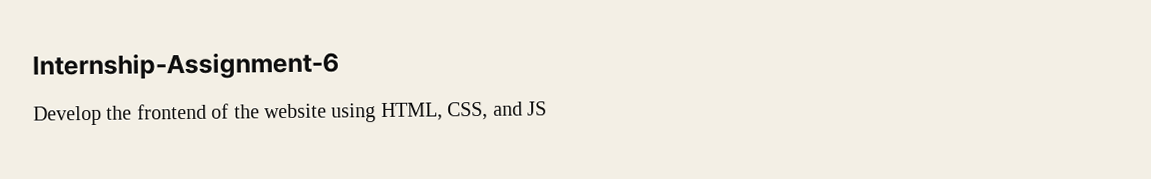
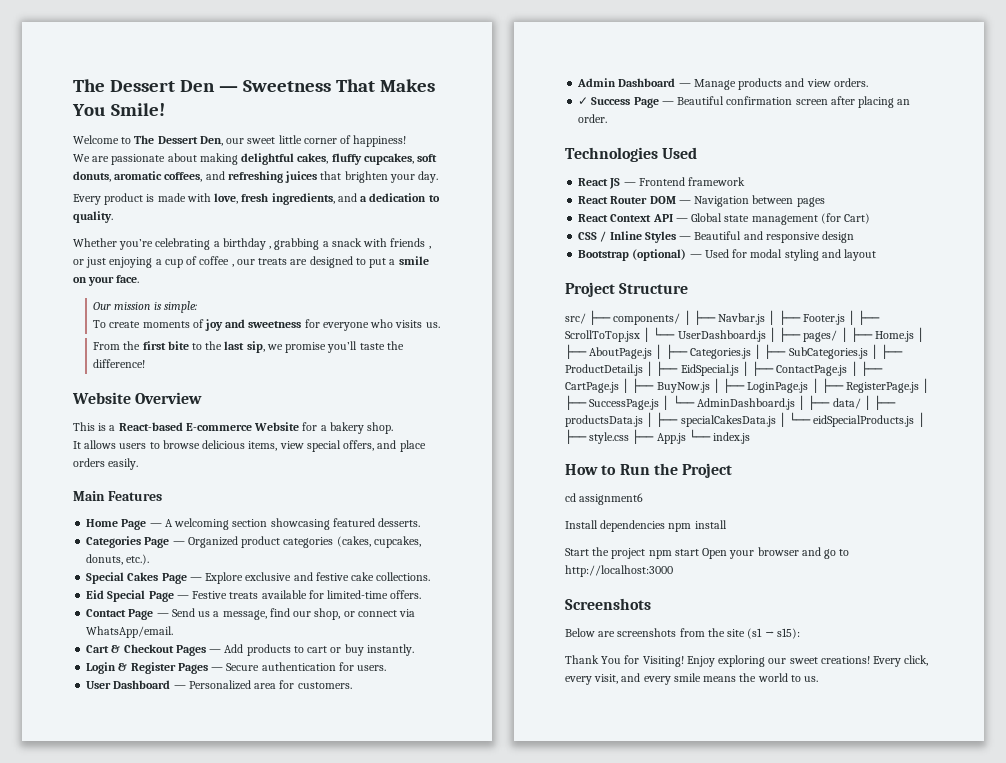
- Internship-Assignment-6
- Develop the frontend of the website using HTML, CSS, and JS
+ The Dessert Den — Sweetness That Makes You Smile!
+ Welcome to The Dessert Den, our sweet little corner of happiness!
+ We are passionate about making delightful cakes, fluffy cupcakes, soft donuts, aromatic coffees, and refreshing juices that brighten your day.
+ Every product is made with love, fresh ingredients, and a dedication to quality.
+ Whether you’re celebrating a birthday , grabbing a snack with friends , or just enjoying a cup of coffee , our treats are designed to put a smile on your face.
+ Our mission is simple:
+ To create moments of joy and sweetness for everyone who visits us.
+ From the first bite to the last sip, we promise you’ll taste the difference!
+ Website Overview
+ This is a React-based E-commerce Website for a bakery shop.
+ It allows users to browse delicious items, view special offers, and place orders easily.
+ Main Features
+ Home Page — A welcoming section showcasing featured desserts.
+ Categories Page — Organized product categories (cakes, cupcakes, donuts, etc.).
+ Special Cakes Page — Explore exclusive and festive cake collections.
+ Eid Special Page — Festive treats available for limited-time offers.
+ Contact Page — Send us a message, find our shop, or connect via WhatsApp/email.
+ Cart & Checkout Pages — Add products to cart or buy instantly.
+ Login & Register Pages — Secure authentication for users.
+ User Dashboard — Personalized area for customers.
+ Admin Dashboard — Manage products and view orders.
+ ✓ Success Page — Beautiful confirmation screen after placing an order.
+ Technologies Used
+ React JS — Frontend framework
+ React Router DOM — Navigation between pages
+ React Context API — Global state management (for Cart)
+ CSS / Inline Styles — Beautiful and responsive design
+ Bootstrap (optional) — Used for modal styling and layout
+ Project Structure
+ src/ ├── components/ │ ├── Navbar.js │ ├── Footer.js │ ├── ScrollToTop.jsx │ └── UserDashboard.js │ ├── pages/ │ ├── Home.js │ ├── AboutPage.js │ ├── Categories.js │ ├── SubCategories.js │ ├── ProductDetail.js │ ├── EidSpecial.js │ ├── ContactPage.js │ ├── CartPage.js │ ├── BuyNow.js │ ├── LoginPage.js │ ├── RegisterPage.js │ ├── SuccessPage.js │ └── AdminDashboard.js │ ├── data/ │ ├── productsData.js │ ├── specialCakesData.js │ └── eidSpecialProducts.js │ ├── style.css ├── App.js └── index.js
+ How to Run the Project
+ cd assignment6
+ Install dependencies npm install
+ Start the project npm start Open your browser and go to http://localhost:3000
+ Screenshots
+ Below are screenshots from the site (s1 → s15):
+ Thank You for Visiting! Enjoy exploring our sweet creations! Every click, every visit, and every smile means the world to us.

